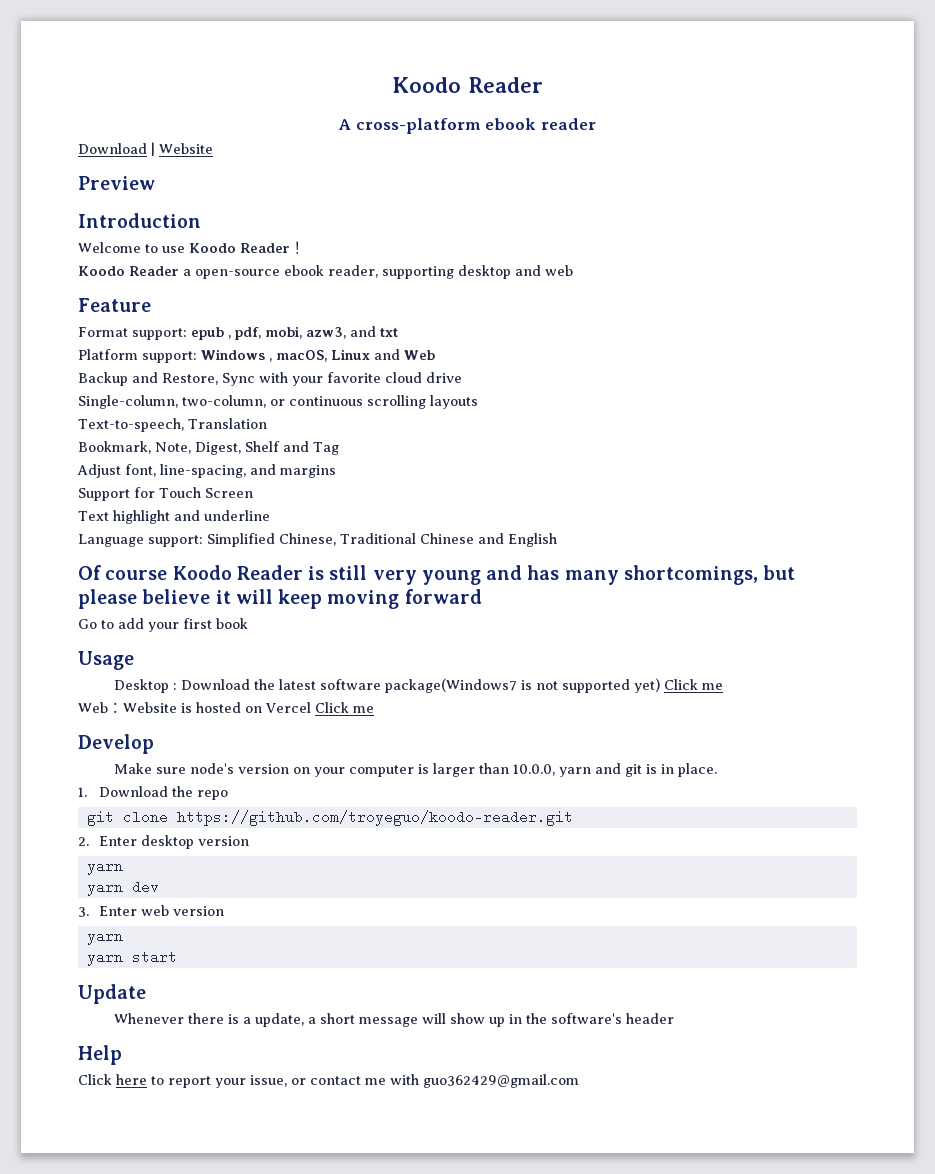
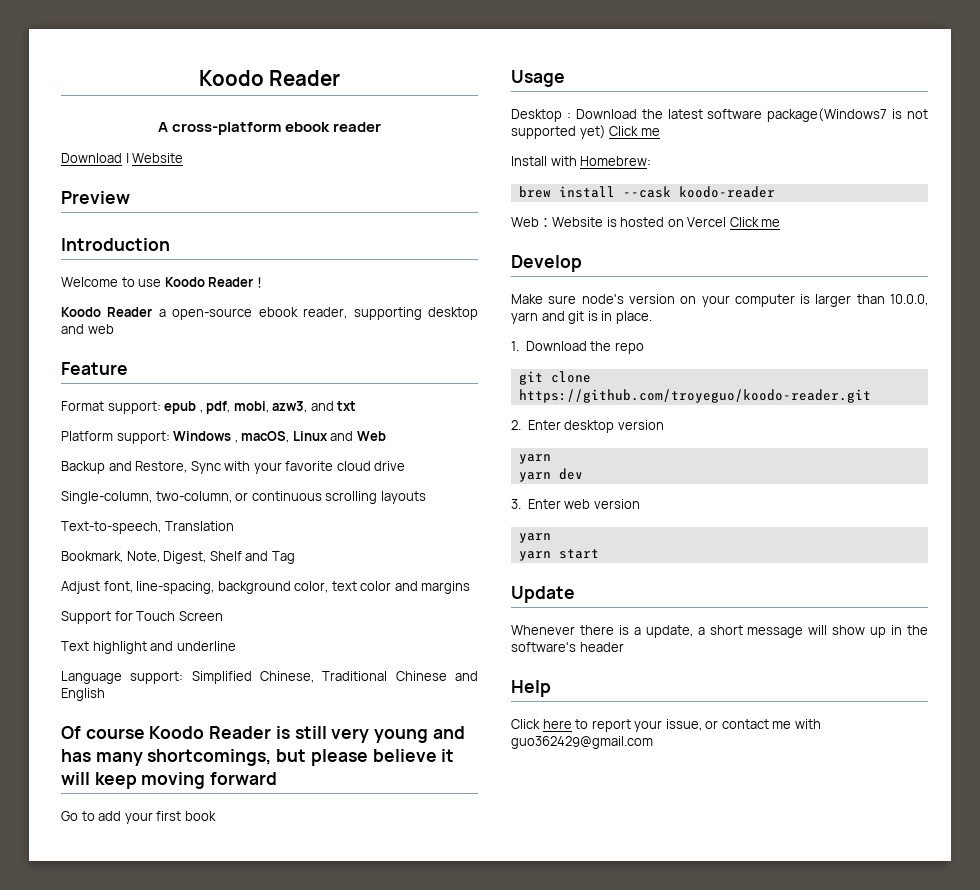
- Adjust font, line-spacing, and margins
+ Adjust font, line-spacing, background color, text color and margins
+ Install with Homebrew:
+ brew install --cask koodo-reader

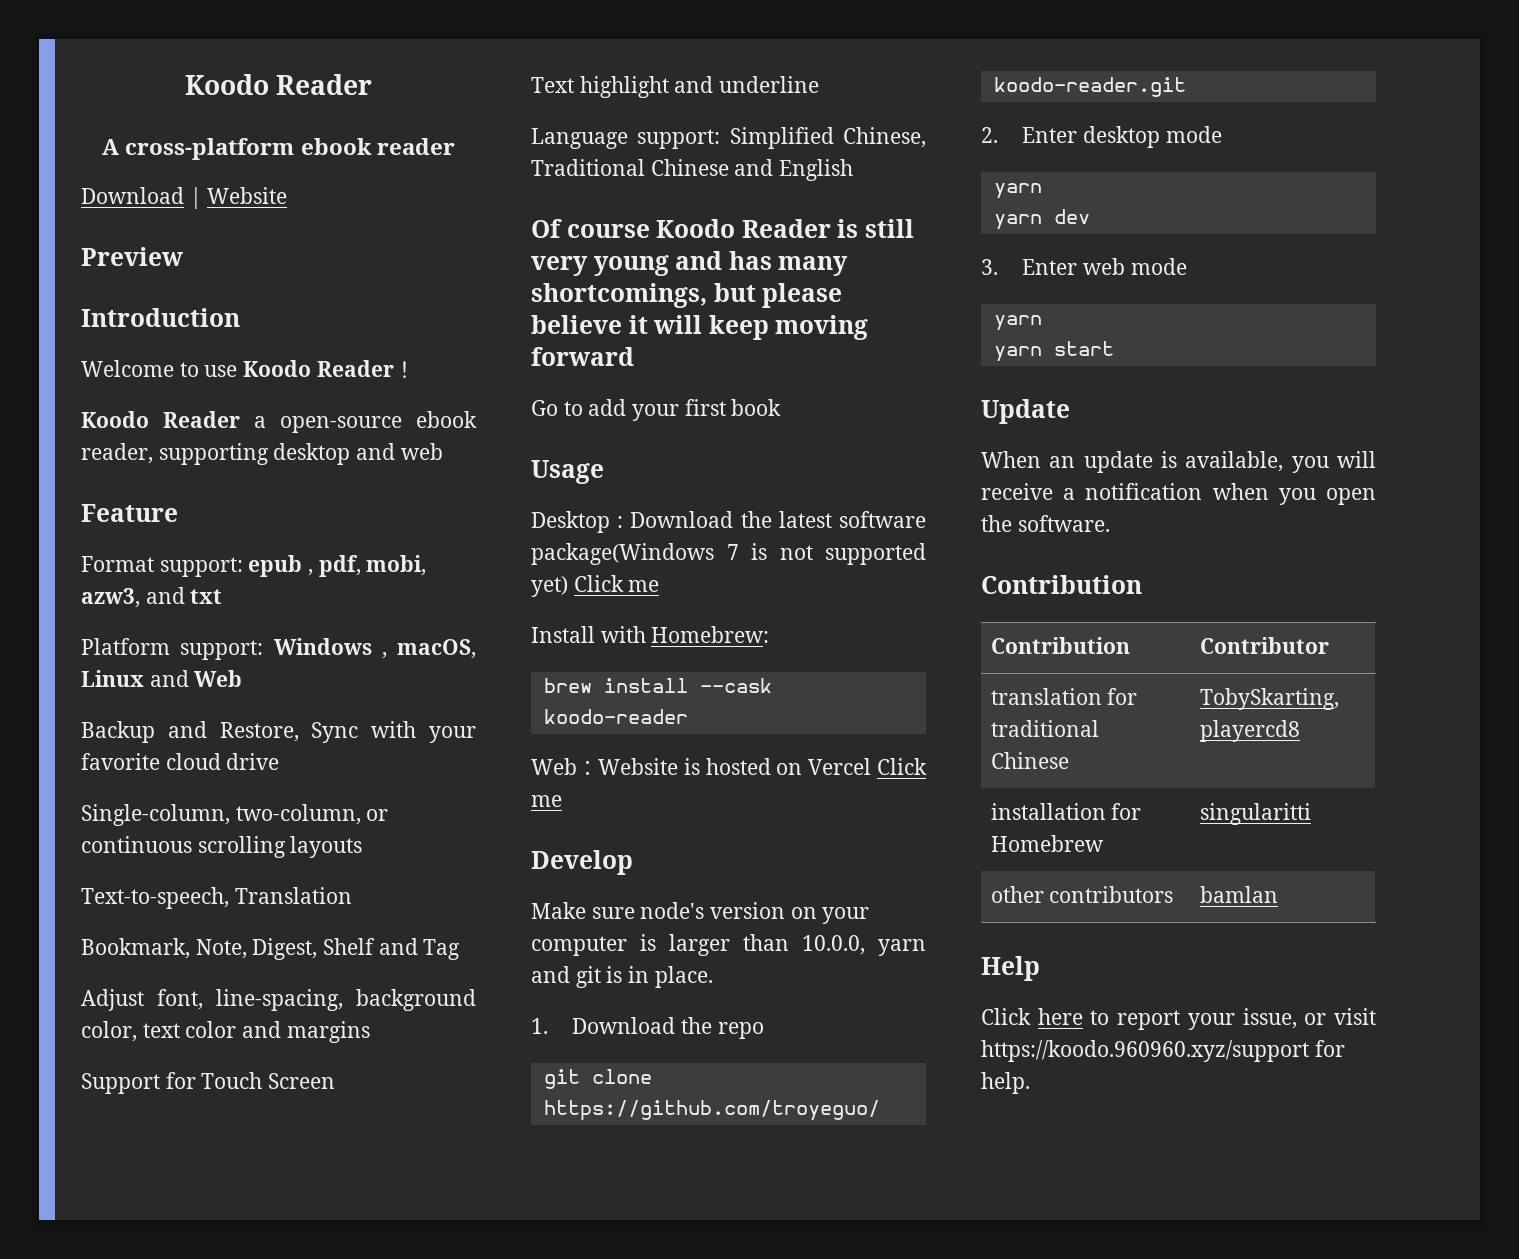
- Desktop : Download the latest software package(Windows7 is not supported yet) Click me
+ Desktop : Download the latest software package(Windows 7 is not supported yet) Click me
- 2. Enter desktop version
+ 2. Enter desktop mode
- 3. Enter web version
+ 3. Enter web mode
- Whenever there is a update, a short message will show up in the software's header
+ When an update is available, you will receive a notification when you open the software.
+ Contribution
+ Contribution | Contributor
+ translation for traditional Chinese | TobySkarting, playercd8
+ installation for Homebrew | singularitti
+ other contributors | bamlan
- Click here to report your issue, or contact me with guo362429@gmail.com
+ Click here to report your issue, or visit https://koodo.960960.xyz/support for help.

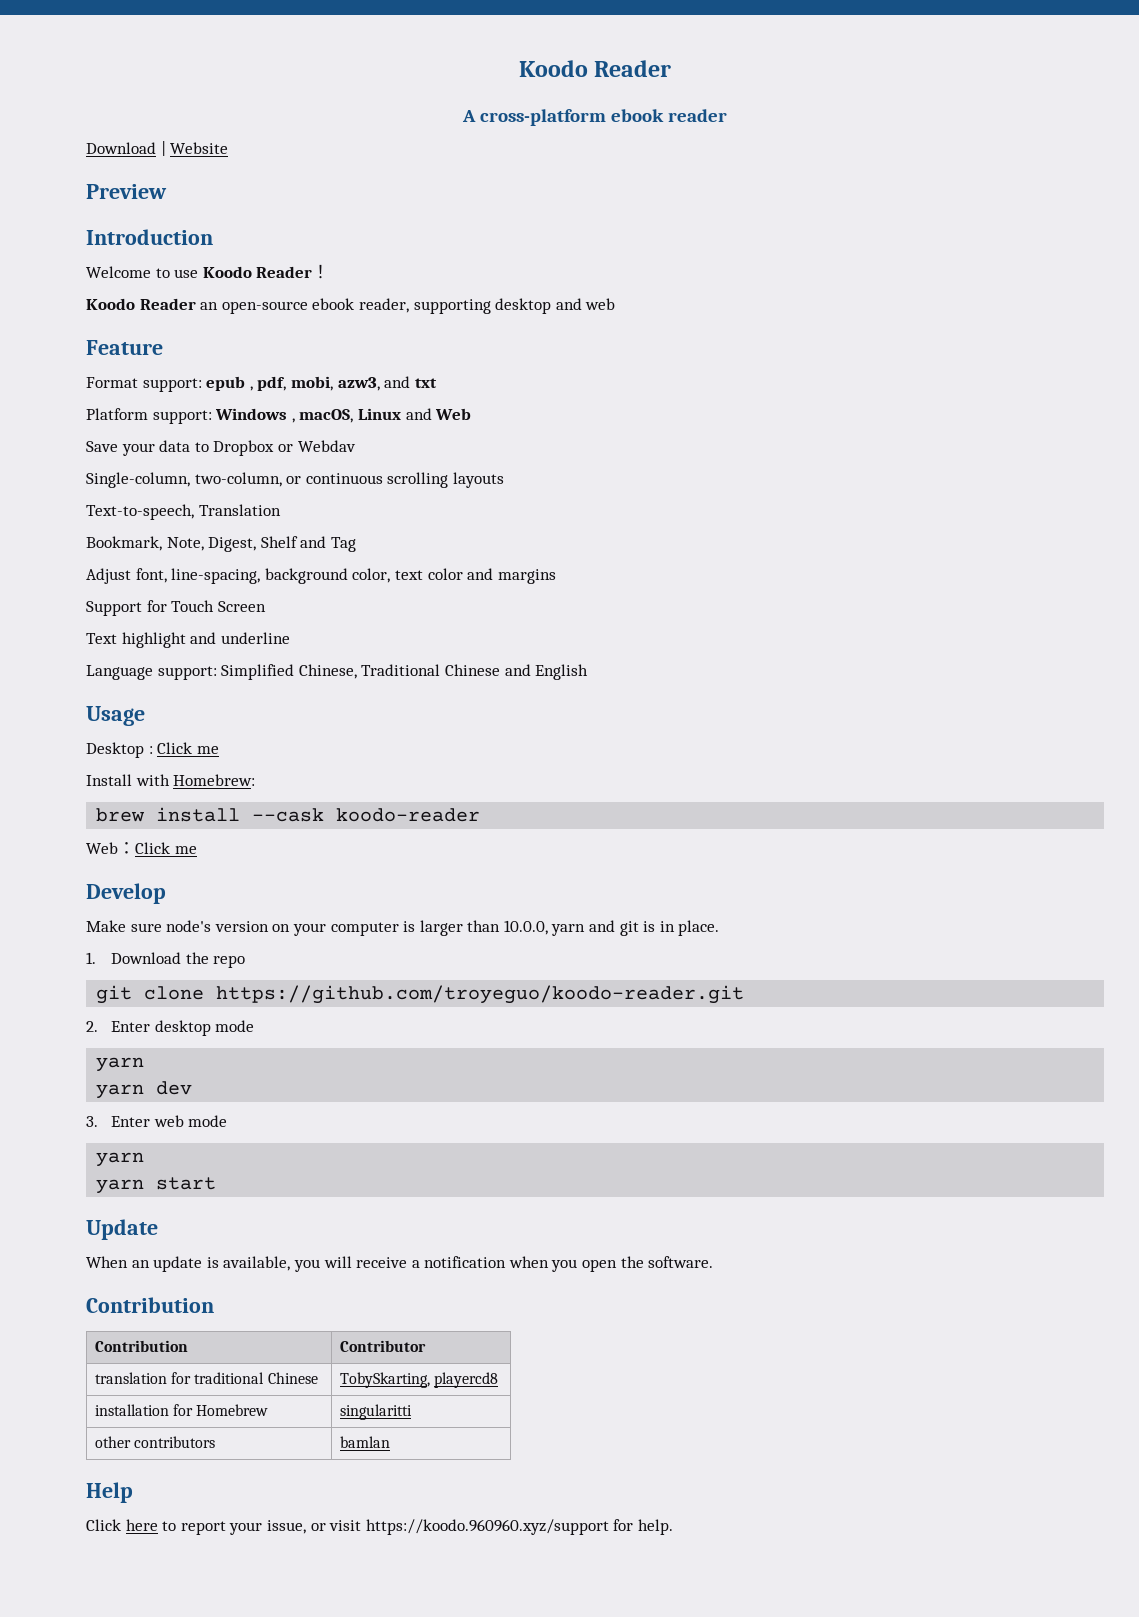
- Koodo Reader a open-source ebook reader, supporting desktop and web
+ Koodo Reader an open-source ebook reader, supporting desktop and web
- Backup and Restore, Sync with your favorite cloud drive
+ Save your data to Dropbox or Webdav
- Of course Koodo Reader is still very young and has many shortcomings, but please believe it will keep moving forward
- Go to add your first book
  Usage
- Desktop : Download the latest software package(Windows 7 is not supported yet) Click me
+ Desktop : Click me
- Web：Website is hosted on Vercel Click me
+ Web：Click me

